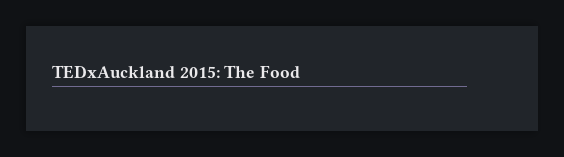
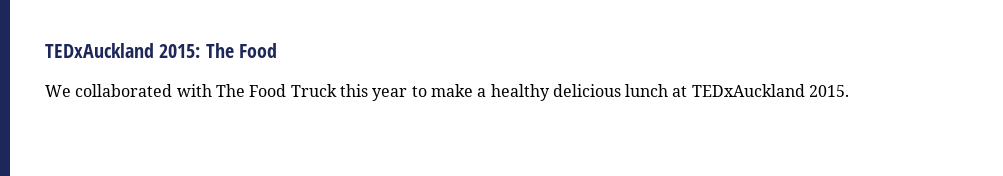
+ We collaborated with The Food Truck this year to make a healthy delicious lunch at TEDxAuckland 2015.

